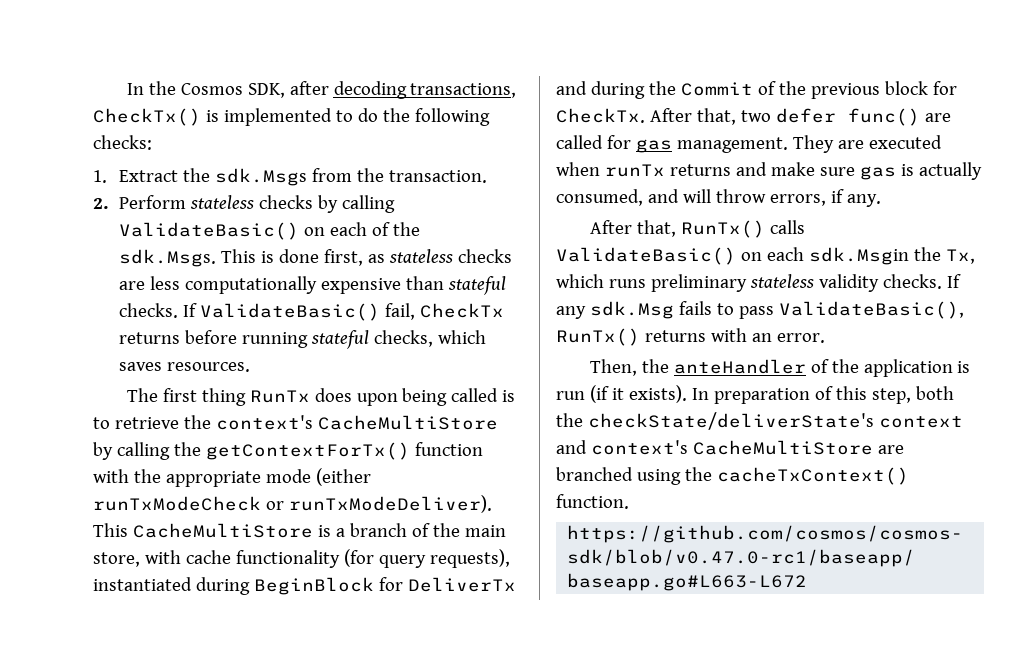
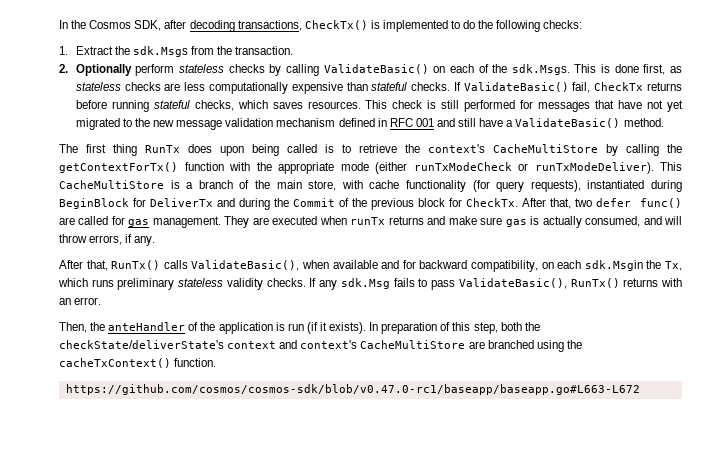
- 2. Perform stateless checks by calling ValidateBasic() on each of the sdk.Msgs. This is done first, as stateless checks are less computationally expensive than stateful checks.
+ 2. Optionally perform stateless checks by calling ValidateBasic() on each of the sdk.Msgs. This is done first, as stateless checks are less computationally expensive than stateful checks.
+ This check is still performed for messages that have not yet migrated to the new message validation mechanism defined in RFC 001 and still have a ValidateBasic() method.
- After that, RunTx() calls ValidateBasic() on each sdk.Msgin the Tx, which runs preliminary stateless validity checks.
+ After that, RunTx() calls ValidateBasic(), when available and for backward compatibility, on each sdk.Msgin the Tx, which runs preliminary stateless validity checks.

